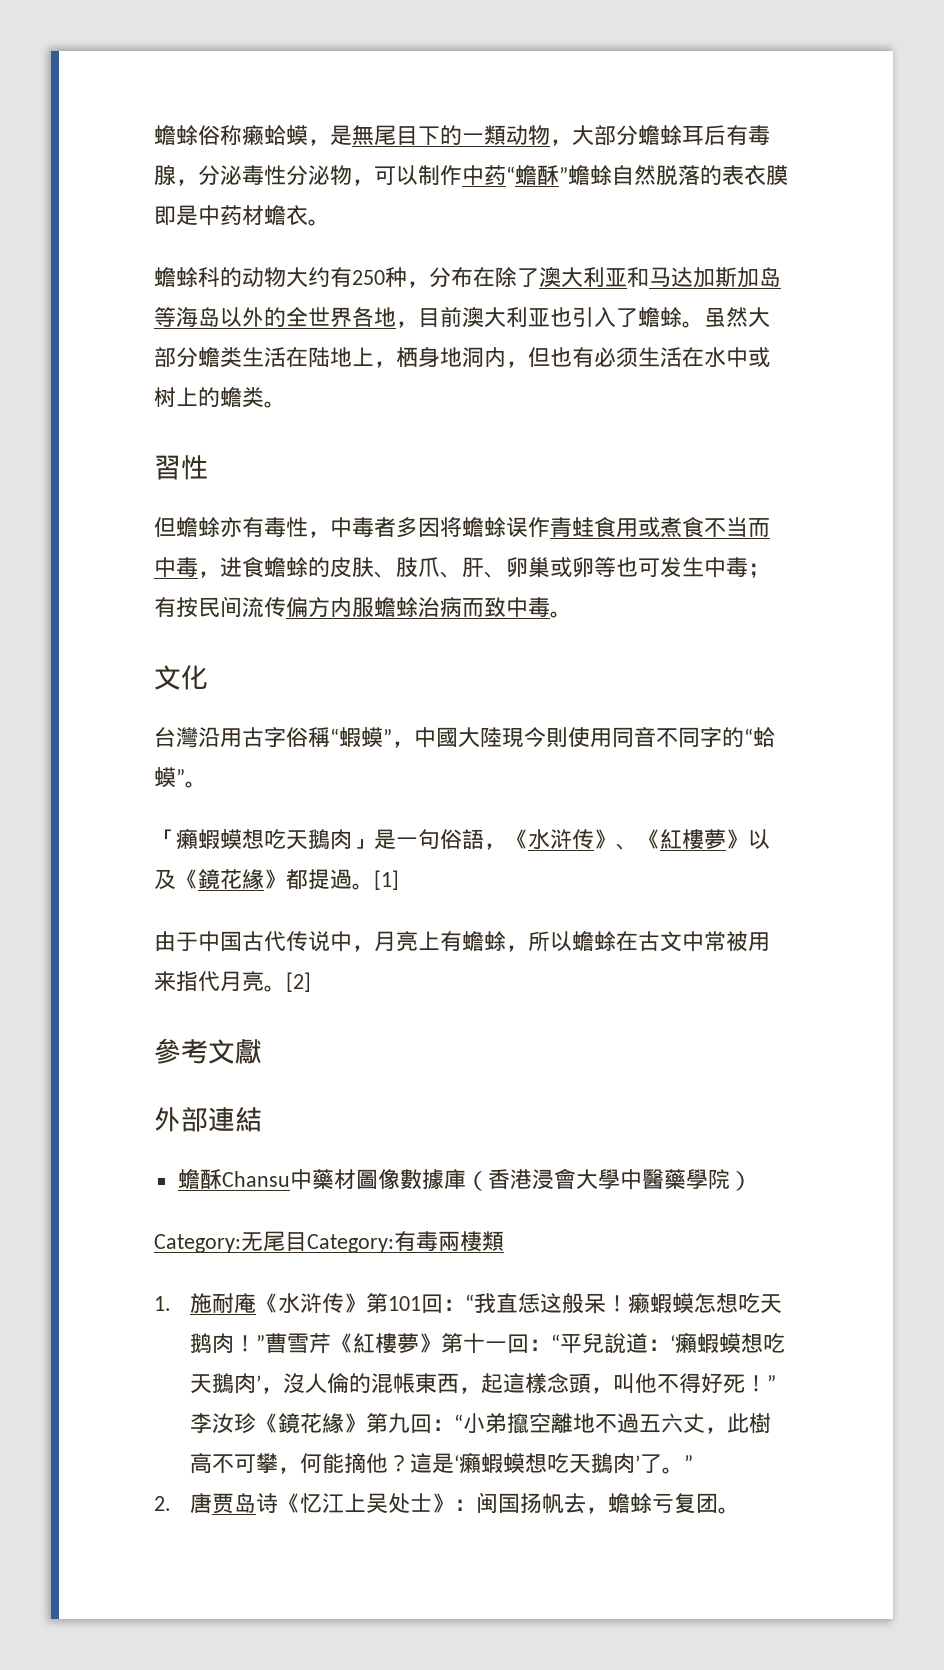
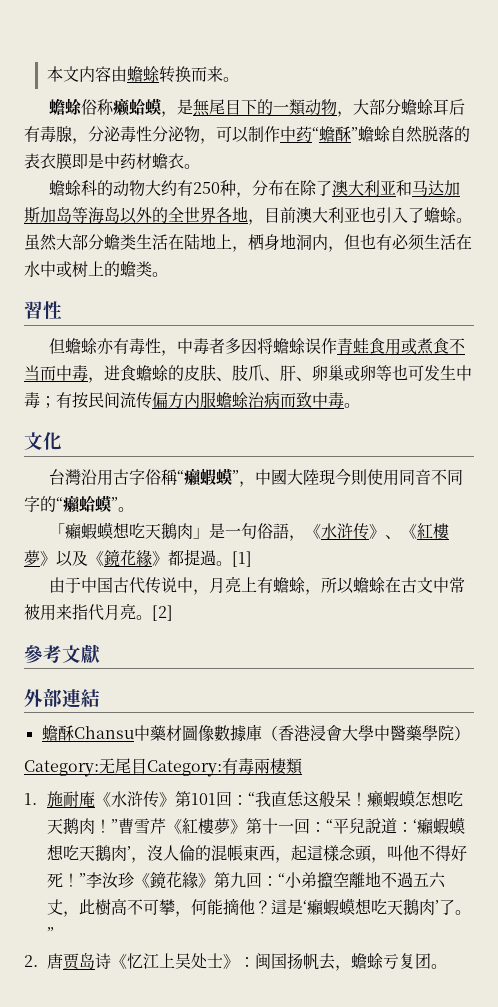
+ 本文内容由蟾蜍转换而来。
- 台灣沿用古字俗稱“蝦蟆”，中國大陸現今則使用同音不同字的“蛤蟆”。
+ 台灣沿用古字俗稱“癩蝦蟆”，中國大陸現今則使用同音不同字的“癩蛤蟆”。

